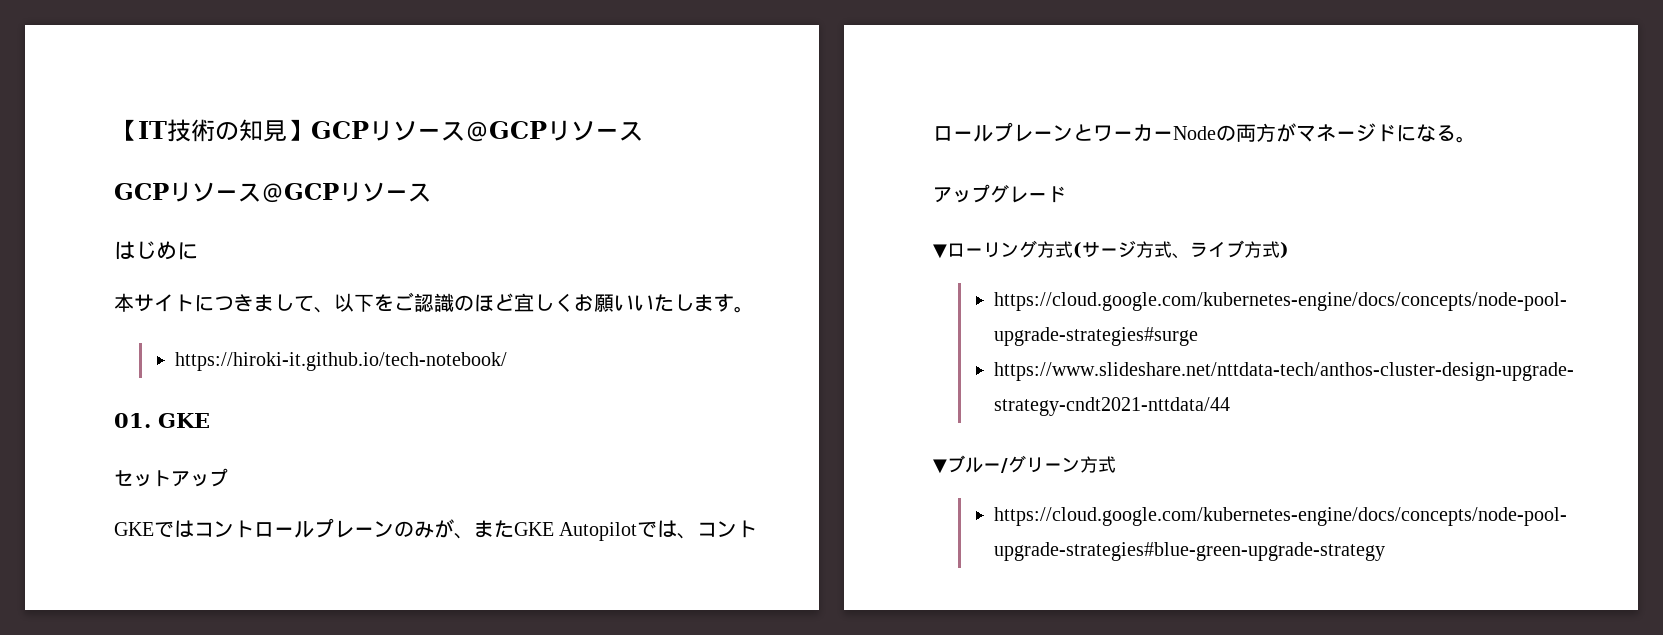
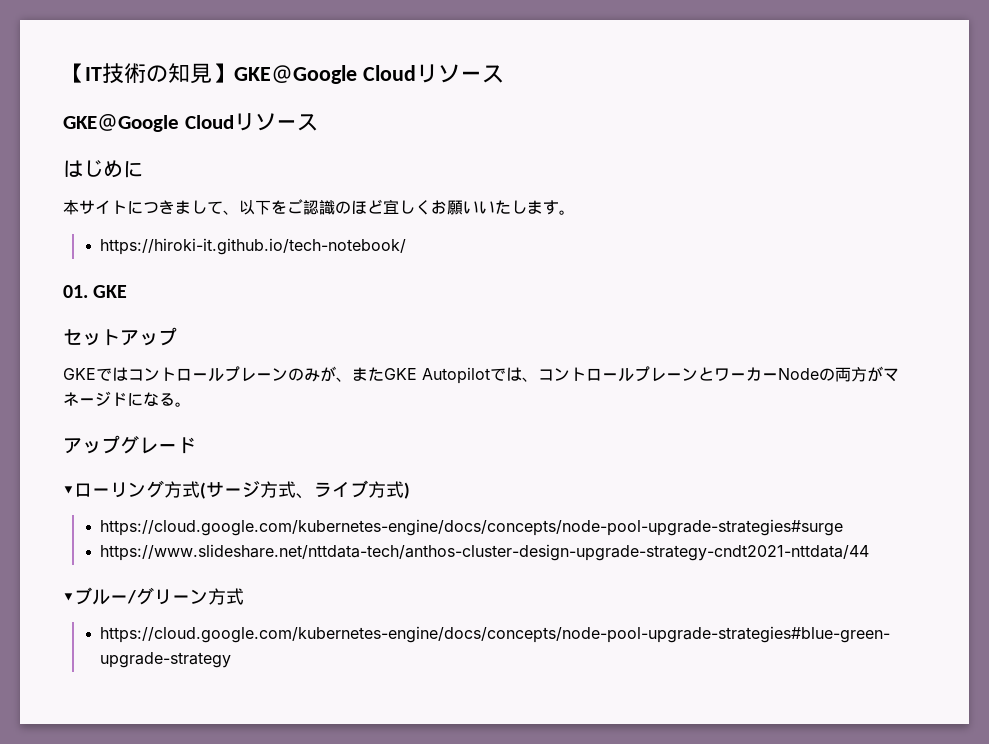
- 【IT技術の知見】GCPリソース＠GCPリソース
- GCPリソース＠GCPリソース
+ 【IT技術の知見】GKE＠Google Cloudリソース
+ GKE＠Google Cloudリソース

